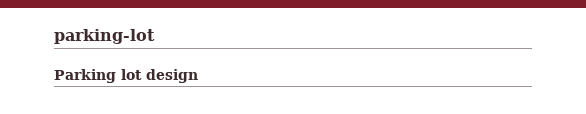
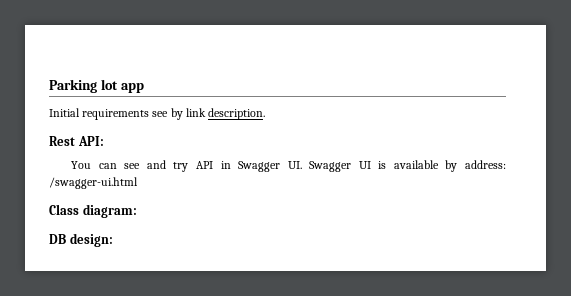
- parking-lot
- Parking lot design
+ Parking lot app
+ Initial requirements see by link description.
+ Rest API:
+ You can see and try API in Swagger UI. Swagger UI is available by address: /swagger-ui.html
+ Class diagram:
+ DB design:

